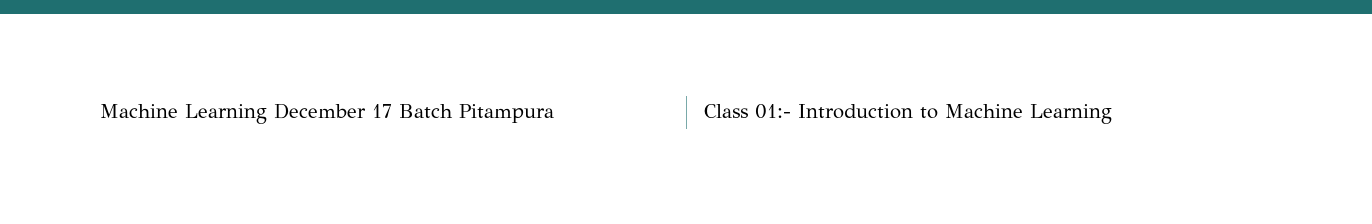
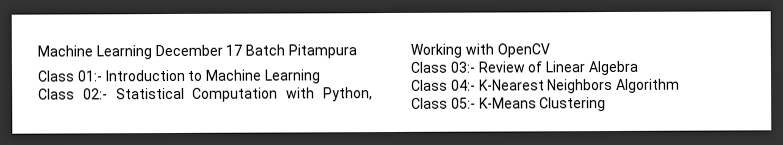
+ Class 02:- Statistical Computation with Python, Working with OpenCV
+ Class 03:- Review of Linear Algebra
+ Class 04:- K-Nearest Neighbors Algorithm
+ Class 05:- K-Means Clustering

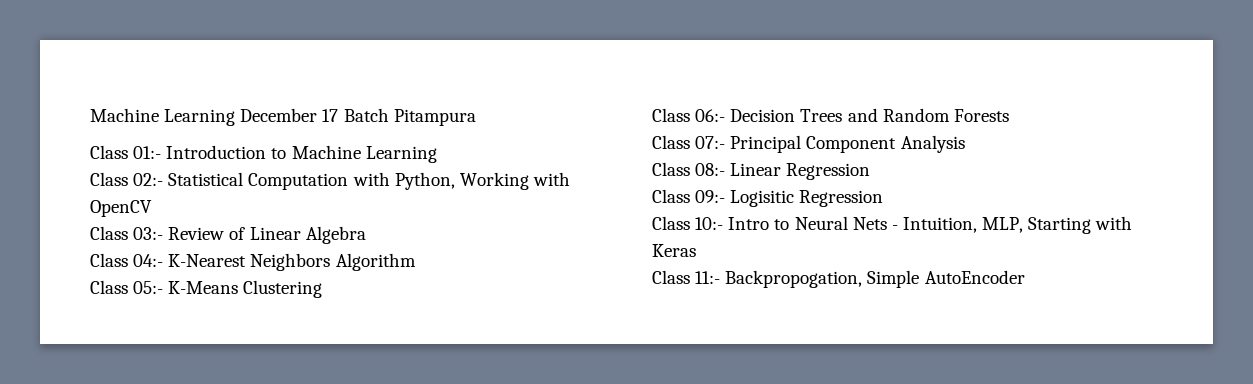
+ Class 06:- Decision Trees and Random Forests
+ Class 07:- Principal Component Analysis
+ Class 08:- Linear Regression
+ Class 09:- Logisitic Regression
+ Class 10:- Intro to Neural Nets - Intuition, MLP, Starting with Keras
+ Class 11:- Backpropogation, Simple AutoEncoder

